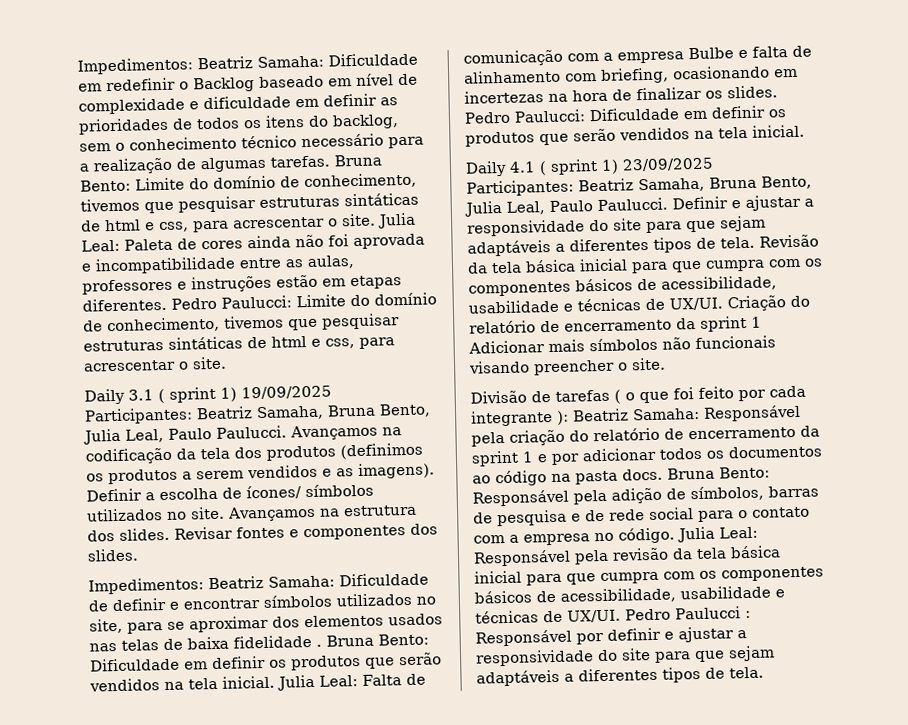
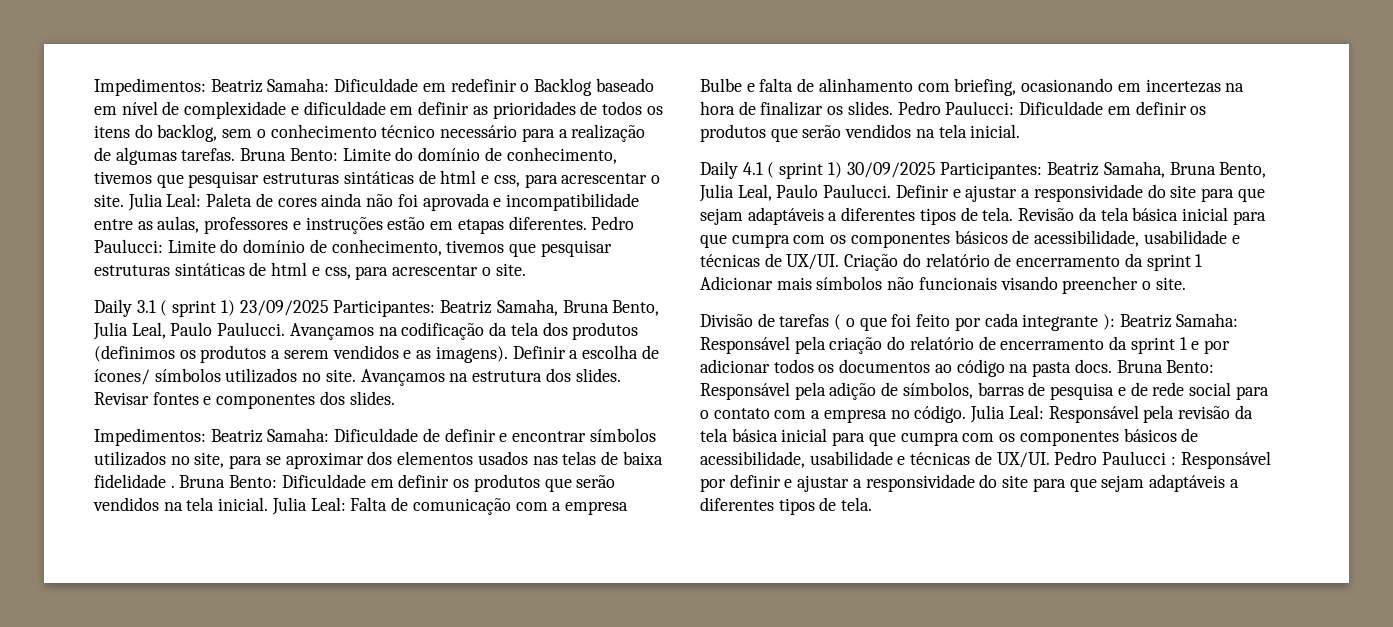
- Daily 3.1 ( sprint 1) 19/09/2025 Participantes: Beatriz Samaha, Bruna Bento, Julia Leal, Paulo Paulucci.
+ Daily 3.1 ( sprint 1) 23/09/2025 Participantes: Beatriz Samaha, Bruna Bento, Julia Leal, Paulo Paulucci.
- Daily 4.1 ( sprint 1) 23/09/2025 Participantes: Beatriz Samaha, Bruna Bento, Julia Leal, Paulo Paulucci.
+ Daily 4.1 ( sprint 1) 30/09/2025 Participantes: Beatriz Samaha, Bruna Bento, Julia Leal, Paulo Paulucci.

